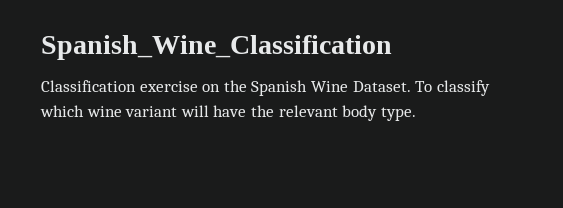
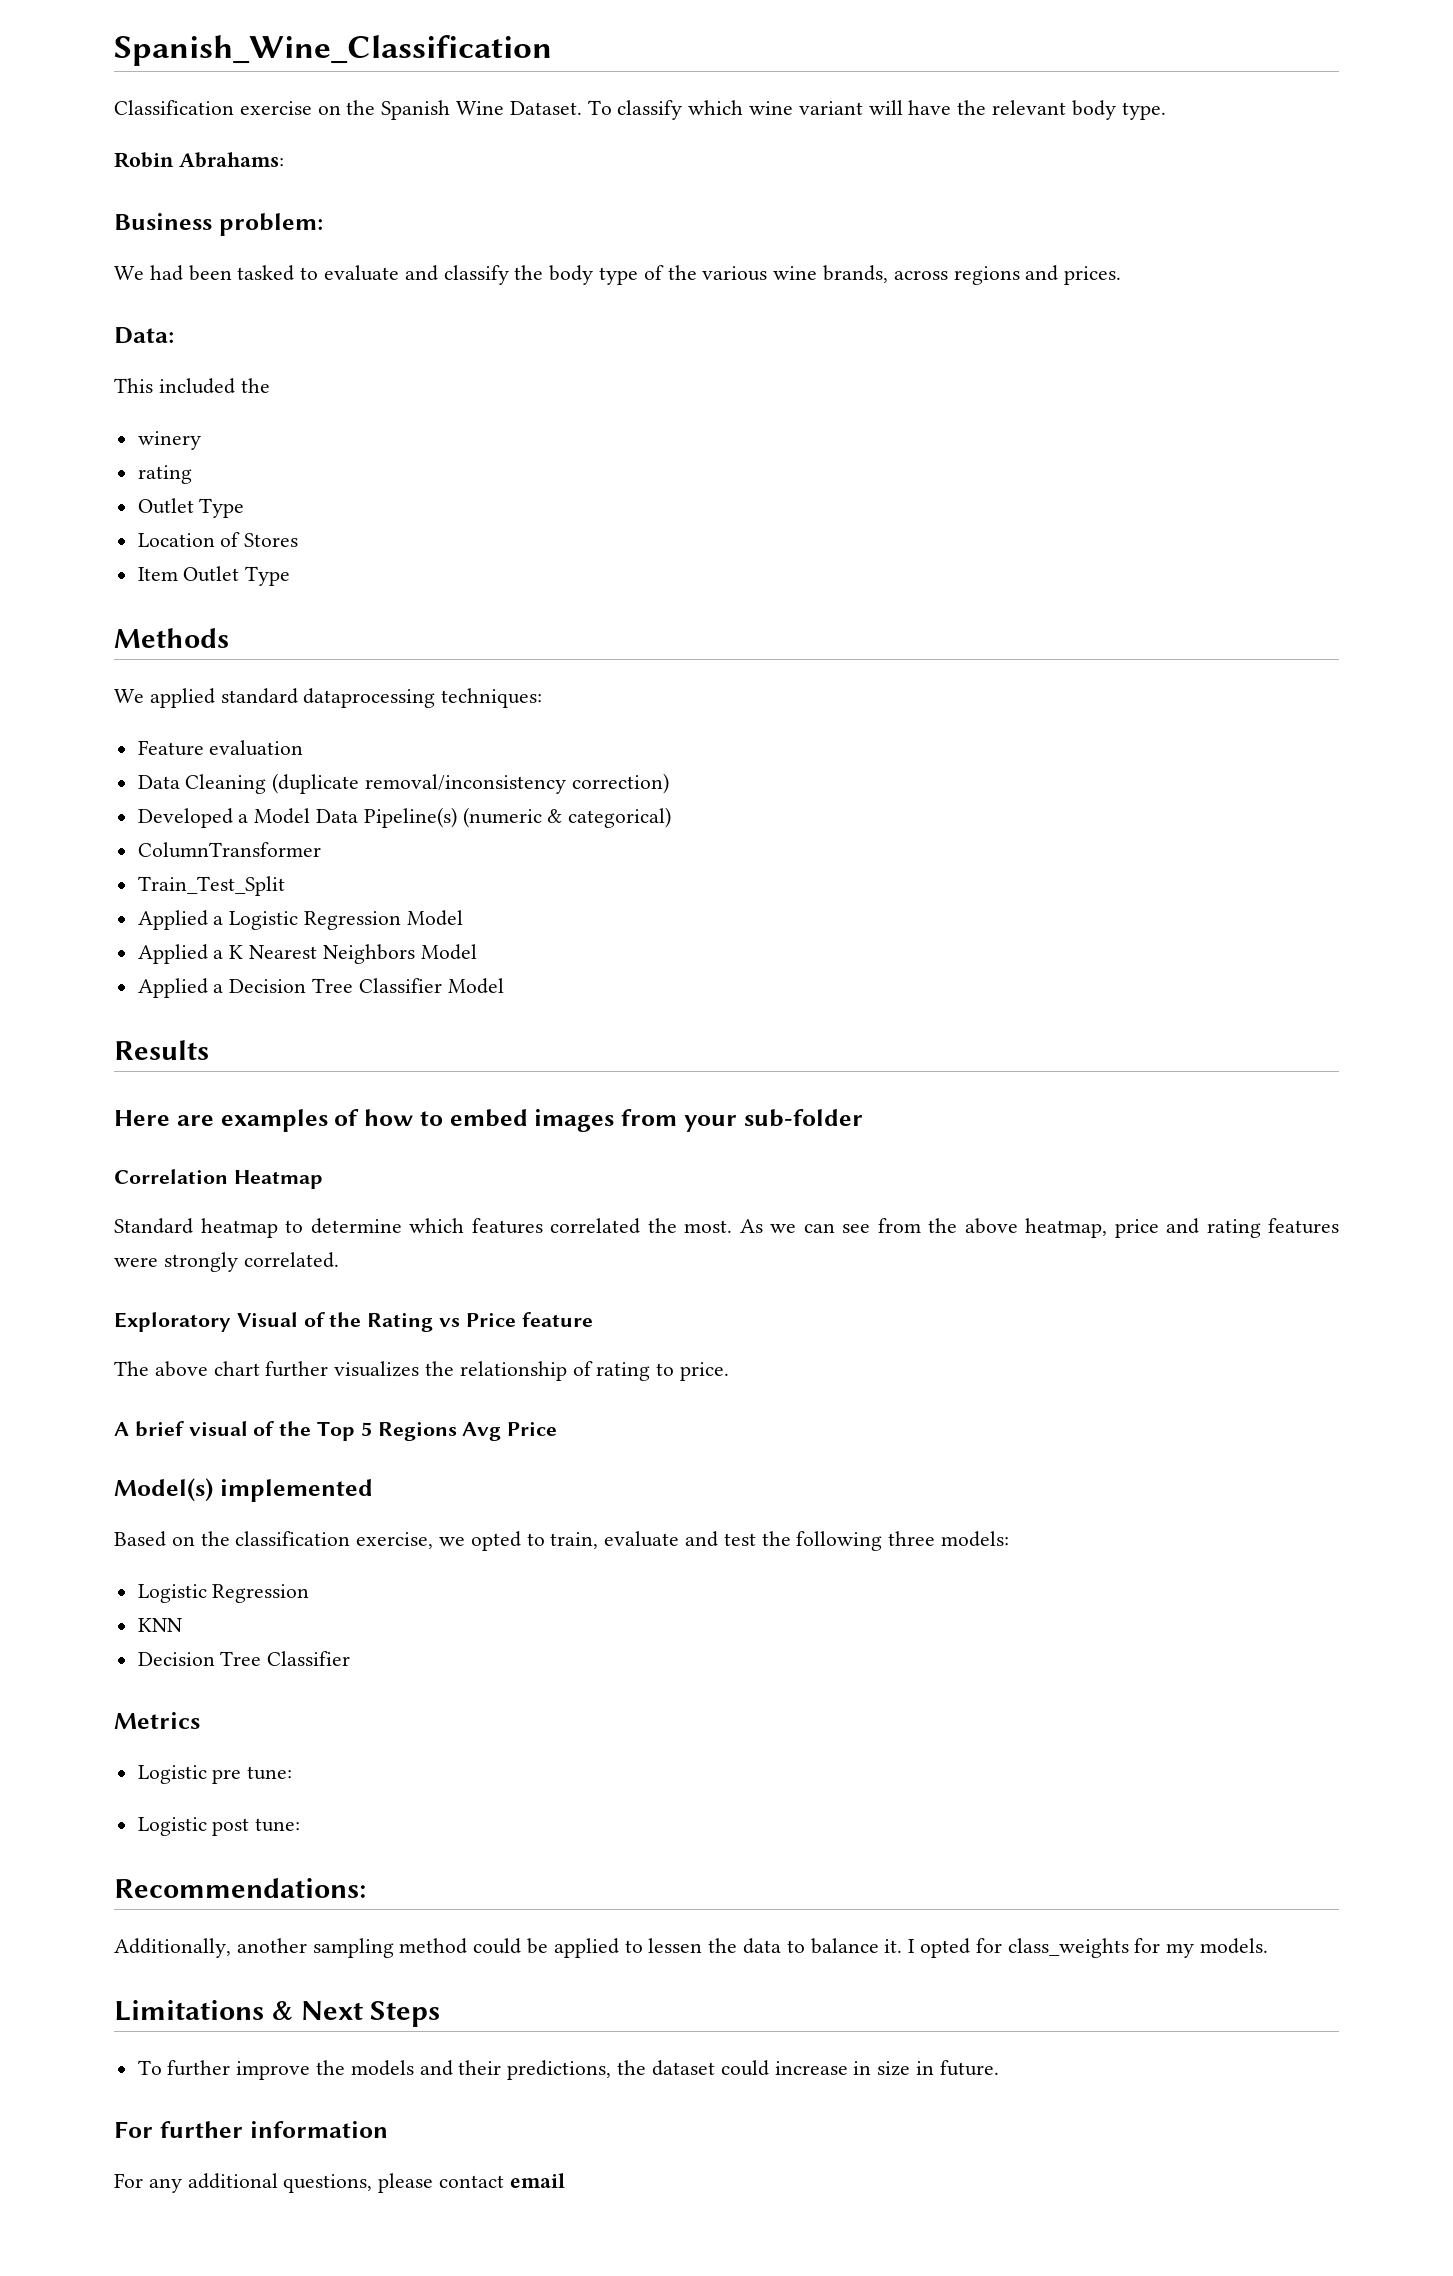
+ Robin Abrahams:
+ Business problem:
+ We had been tasked to evaluate and classify the body type of the various wine brands, across regions and prices.
+ Data:
+ This included the
+ winery
+ rating
+ Outlet Type
+ Location of Stores
+ Item Outlet Type
+ Methods
+ We applied standard dataprocessing techniques:
+ Feature evaluation
+ Data Cleaning (duplicate removal/inconsistency correction)
+ Developed a Model Data Pipeline(s) (numeric & categorical)
+ ColumnTransformer
+ Train_Test_Split
+ Applied a Logistic Regression Model
+ Applied a K Nearest Neighbors Model
+ Applied a Decision Tree Classifier Model
+ Results
+ Here are examples of how to embed images from your sub-folder
+ Correlation Heatmap
+ Standard heatmap to determine which features correlated the most. As we can see from the above heatmap, price and rating features were strongly correlated.
+ Exploratory Visual of the Rating vs Price feature
+ The above chart further visualizes the relationship of rating to price.
+ A brief visual of the Top 5 Regions Avg Price
+ Model(s) implemented
+ Based on the classification exercise, we opted to train, evaluate and test the following three models:
+ Logistic Regression
+ KNN
+ Decision Tree Classifier
+ Metrics
+ Logistic pre tune:
+ Logistic post tune:
+ Recommendations:
+ Additionally, another sampling method could be applied to lessen the data to balance it. I opted for class_weights for my models.
+ Limitations & Next Steps
+ To further improve the models and their predictions, the dataset could increase in size in future.
+ For further information
+ For any additional questions, please contact email

